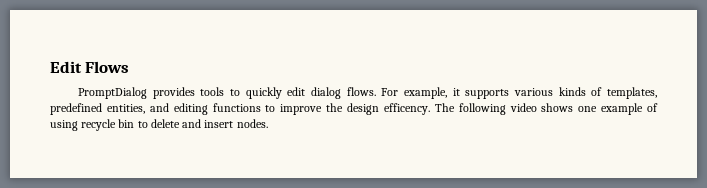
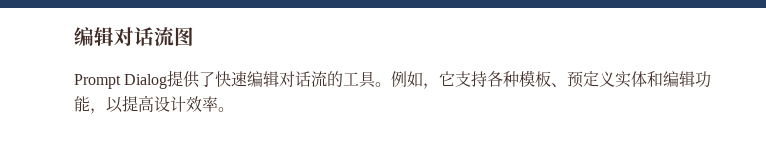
- Edit Flows
- PromptDialog provides tools to quickly edit dialog flows. For example, it supports various kinds of templates, predefined entities, and editing functions to improve the design efficency. The following video shows one example of using recycle bin to delete and insert nodes.
+ 编辑对话流图
+ Prompt Dialog提供了快速编辑对话流的工具。例如，它支持各种模板、预定义实体和编辑功能，以提高设计效率。

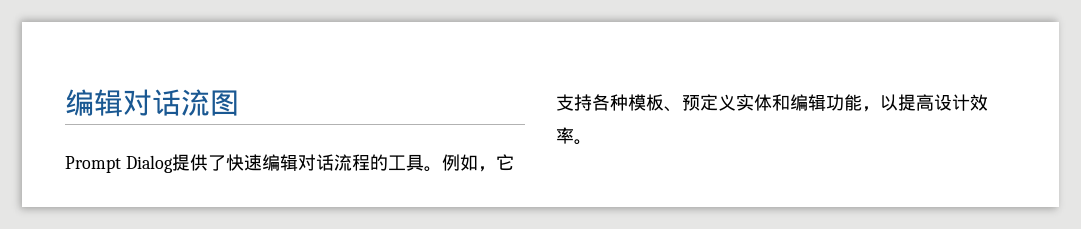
- Prompt Dialog提供了快速编辑对话流的工具。
+ Prompt Dialog提供了快速编辑对话流程的工具。

